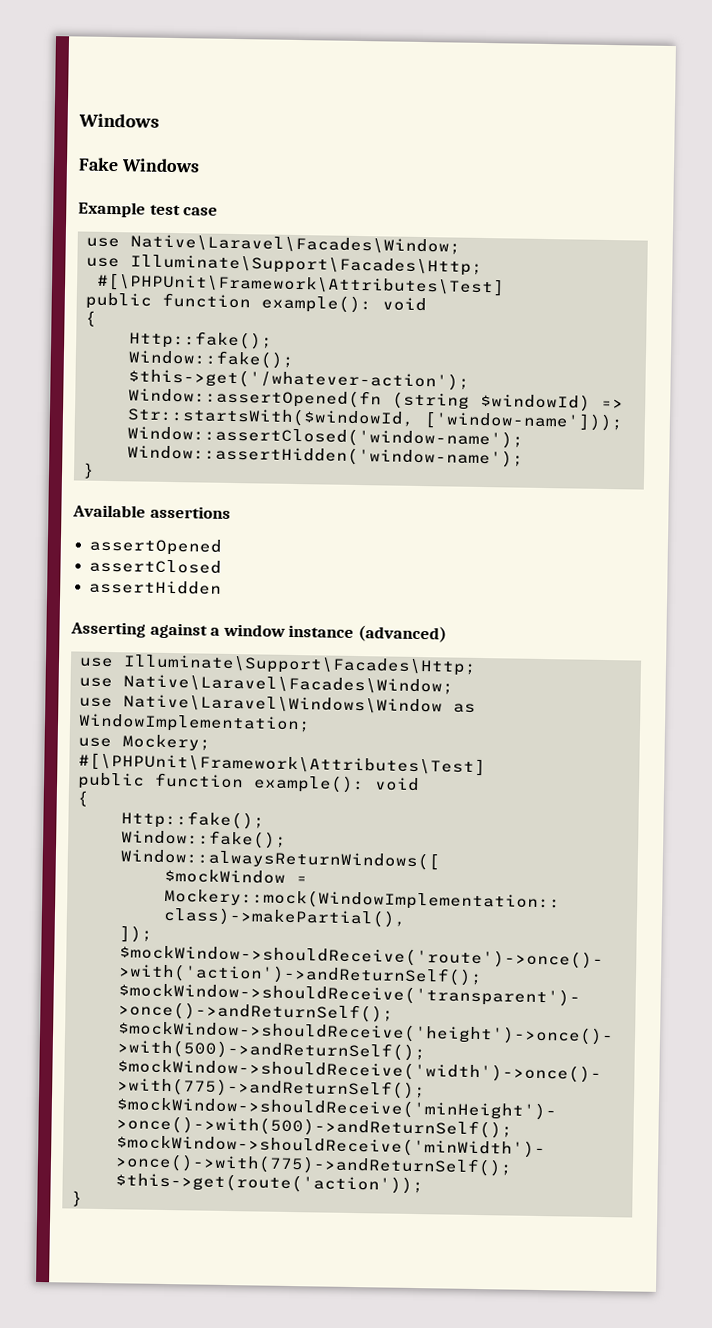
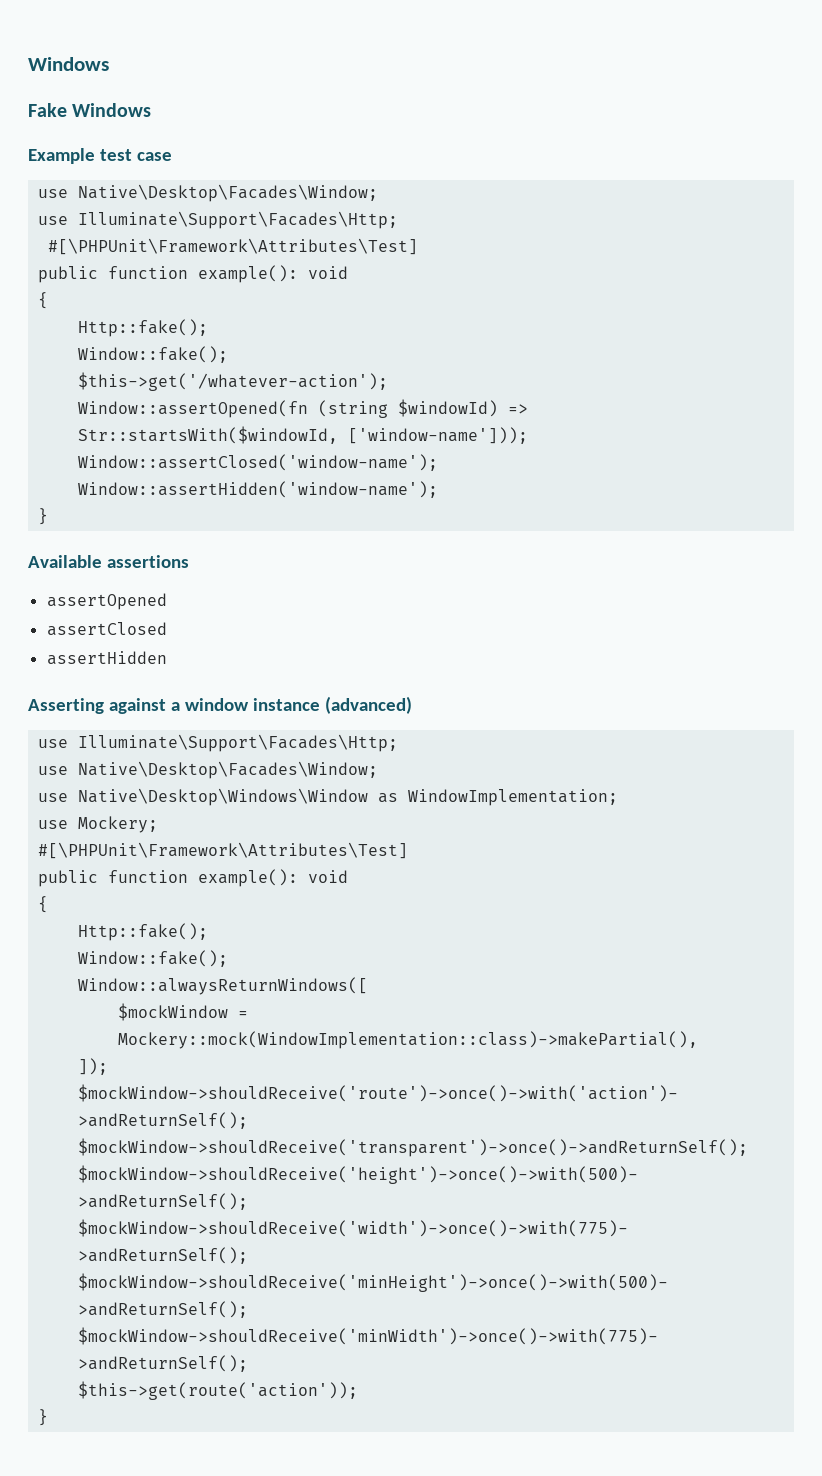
  Example test case
- use Native\Laravel\Facades\Window;
+ use Native\Desktop\Facades\Window;
  Asserting against a window instance (advanced)
  use Illuminate\Support\Facades\Http;
- use Native\Laravel\Facades\Window;
- use Native\Laravel\Windows\Window as WindowImplementation;
+ use Native\Desktop\Facades\Window;
+ use Native\Desktop\Windows\Window as WindowImplementation;

